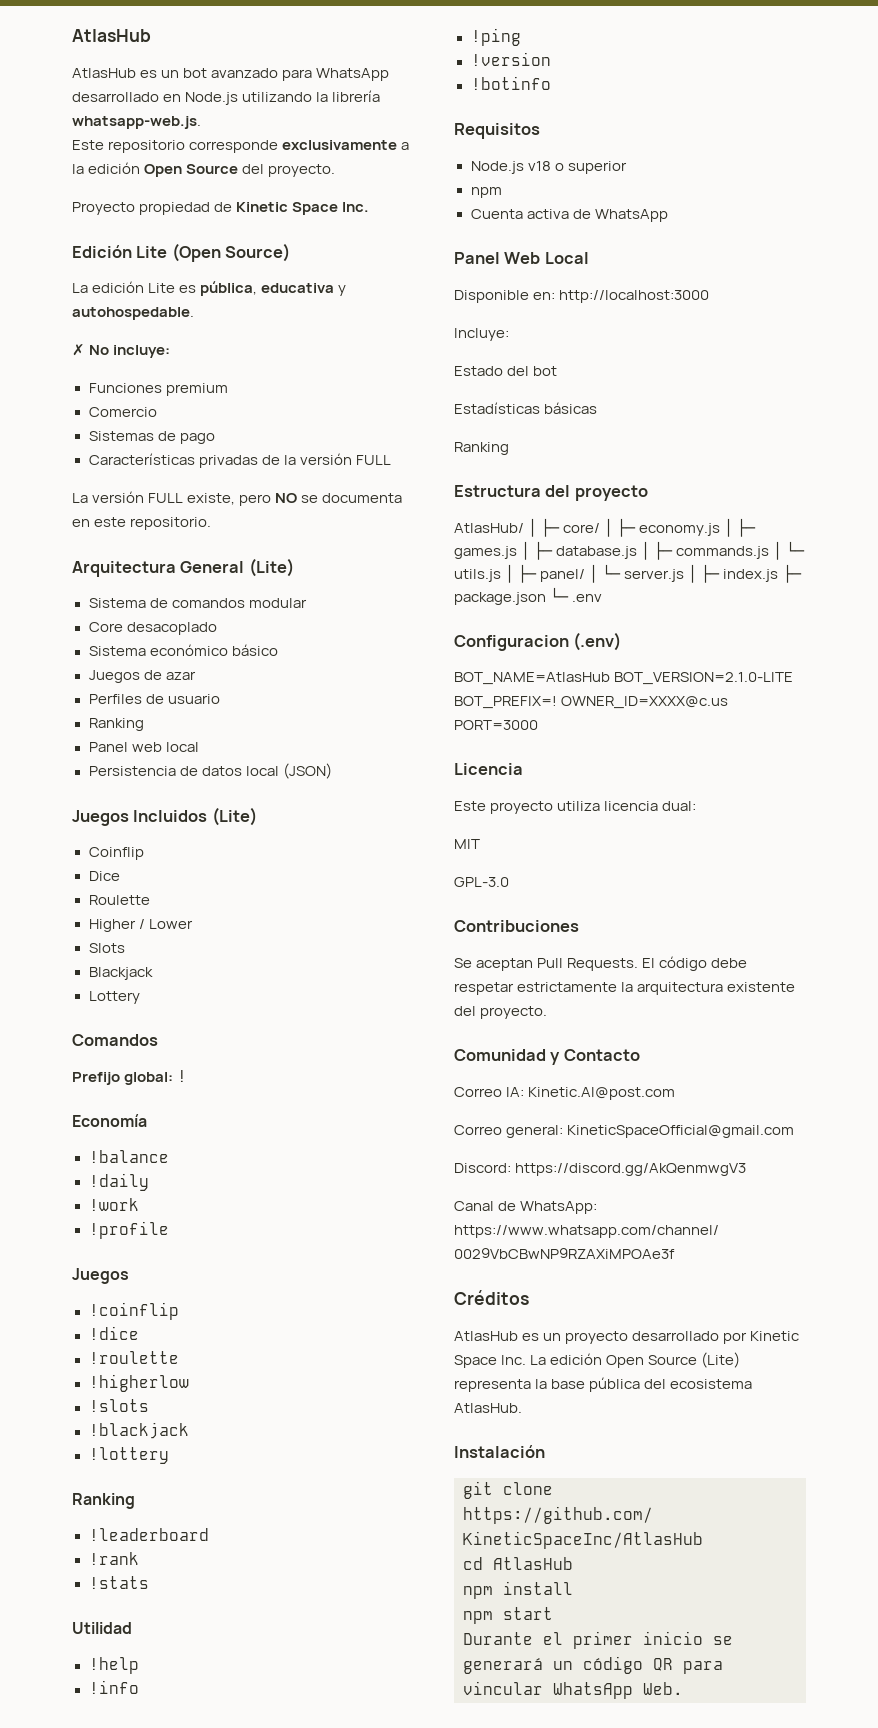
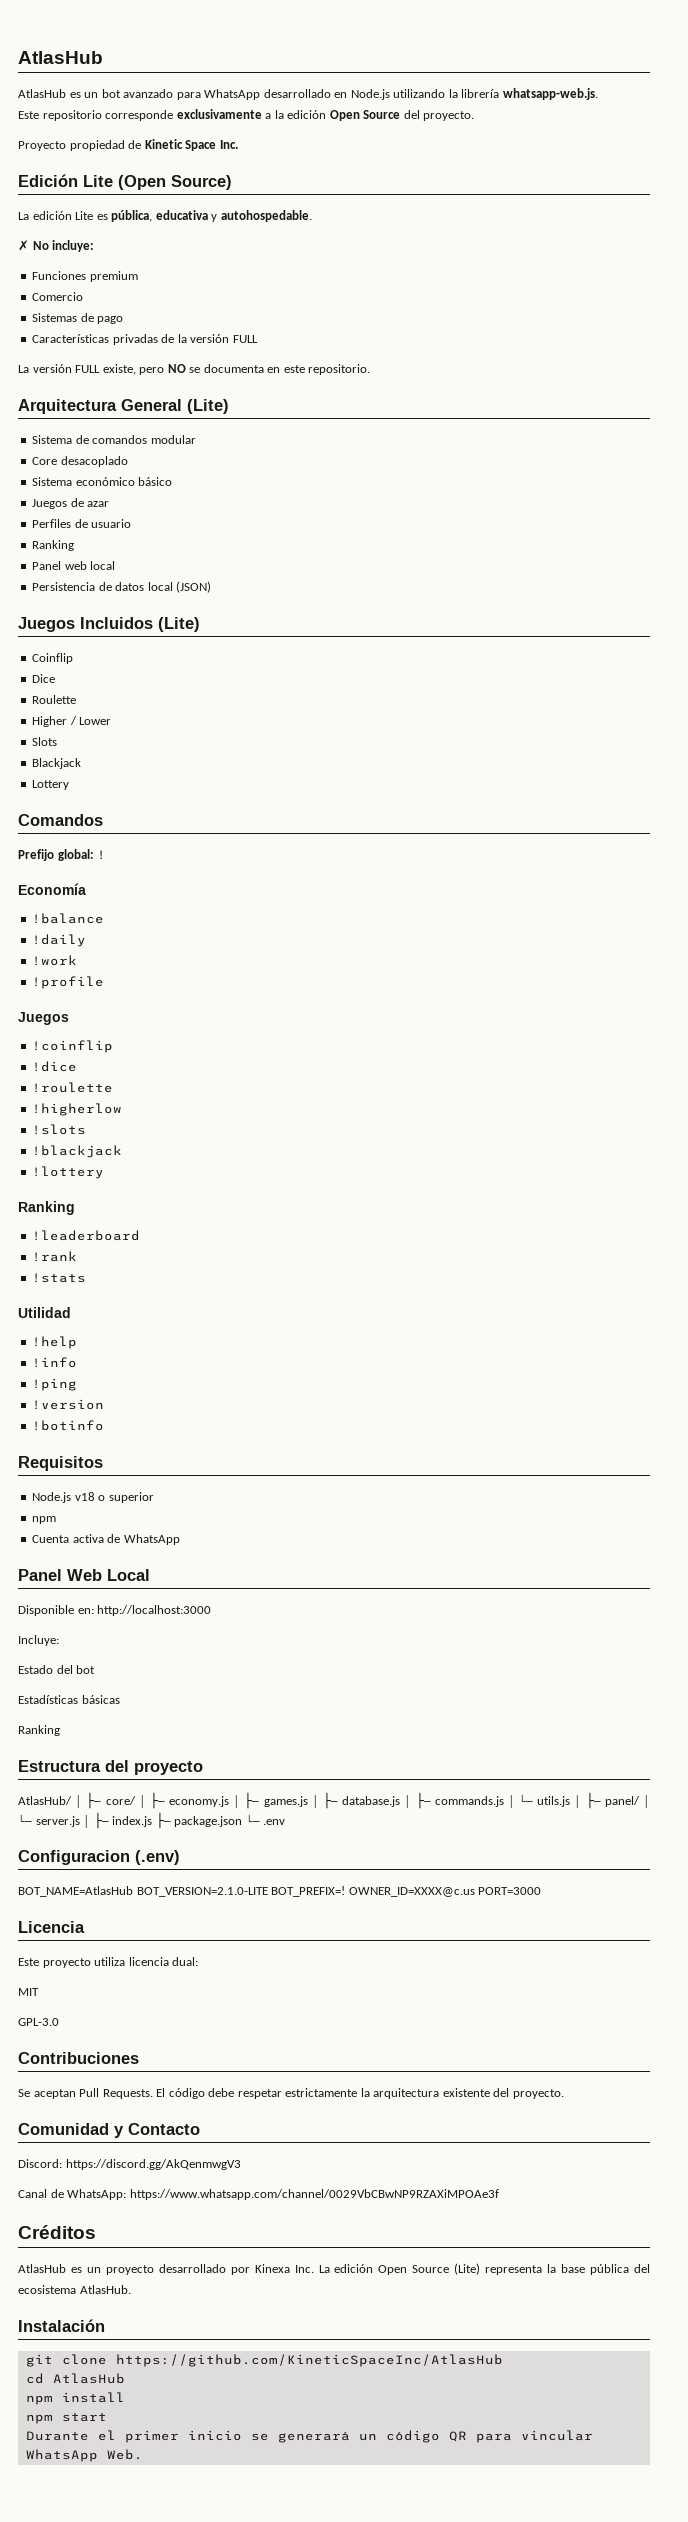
- Correo IA: Kinetic.AI@post.com
- Correo general: KineticSpaceOfficial@gmail.com
- AtlasHub es un proyecto desarrollado por Kinetic Space Inc. La edición Open Source (Lite) representa la base pública del ecosistema AtlasHub.
+ AtlasHub es un proyecto desarrollado por Kinexa Inc. La edición Open Source (Lite) representa la base pública del ecosistema AtlasHub.

